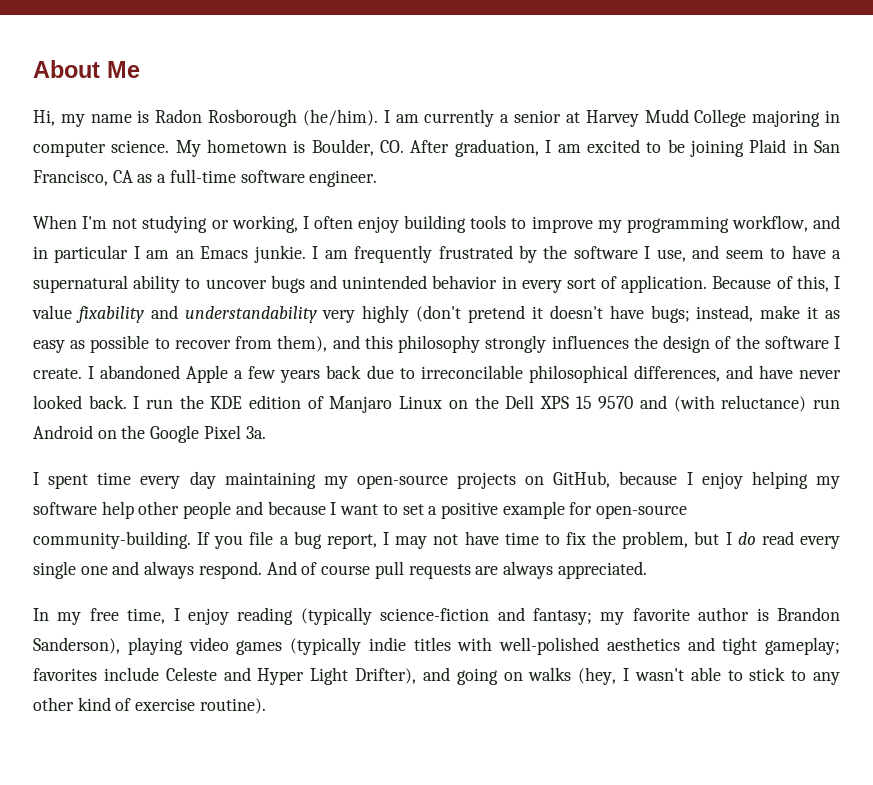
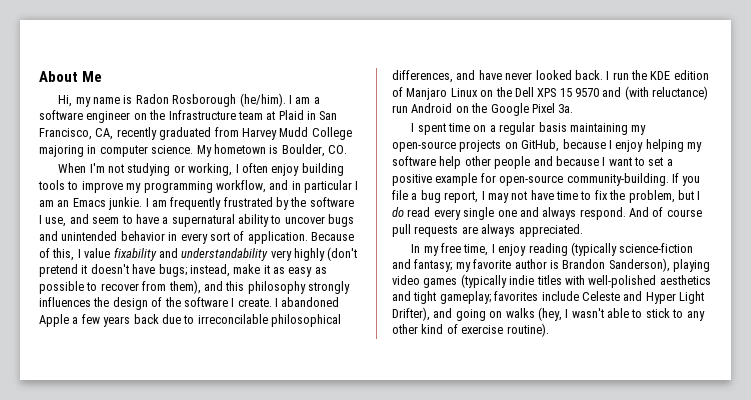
- I am currently a senior at Harvey Mudd College majoring in computer science.
+ I am a software engineer on the Infrastructure team at Plaid in San Francisco, CA, recently graduated from Harvey Mudd College majoring in computer science.
- My hometown is Boulder, CO. After graduation, I am excited to be joining Plaid in San Francisco, CA as a full-time software engineer.
+ My hometown is Boulder, CO.
- I spent time every day maintaining my open-source projects on GitHub, because I enjoy helping my software help other people and because I want to set a positive example for open-source community-building.
+ I spent time on a regular basis maintaining my open-source projects on GitHub, because I enjoy helping my software help other people and because I want to set a positive example for open-source community-building.

